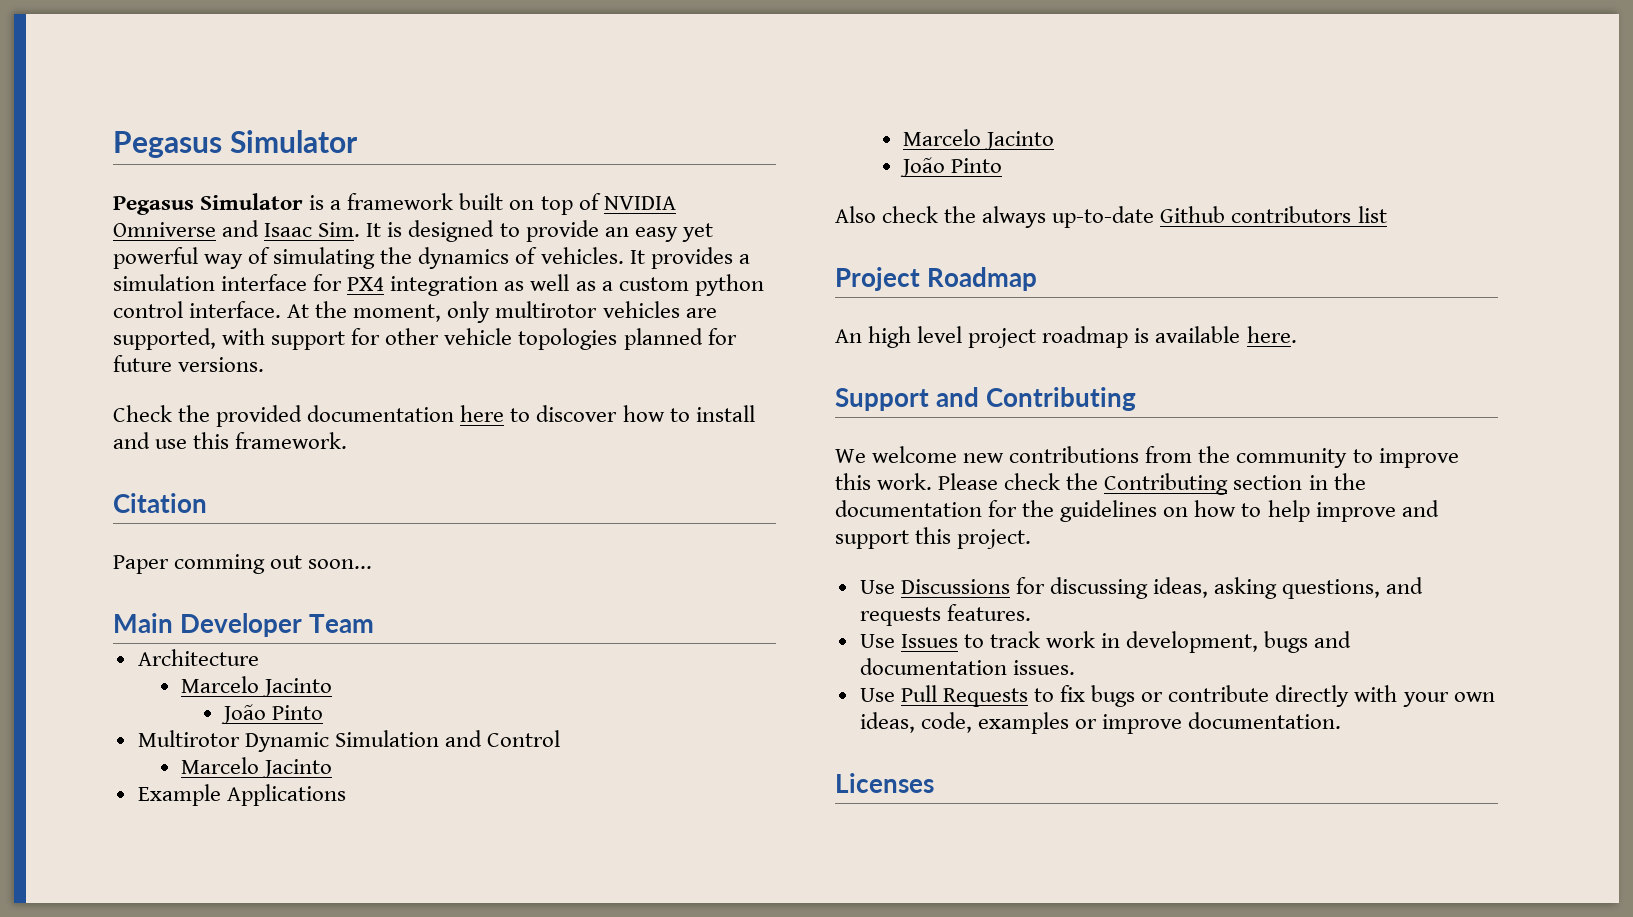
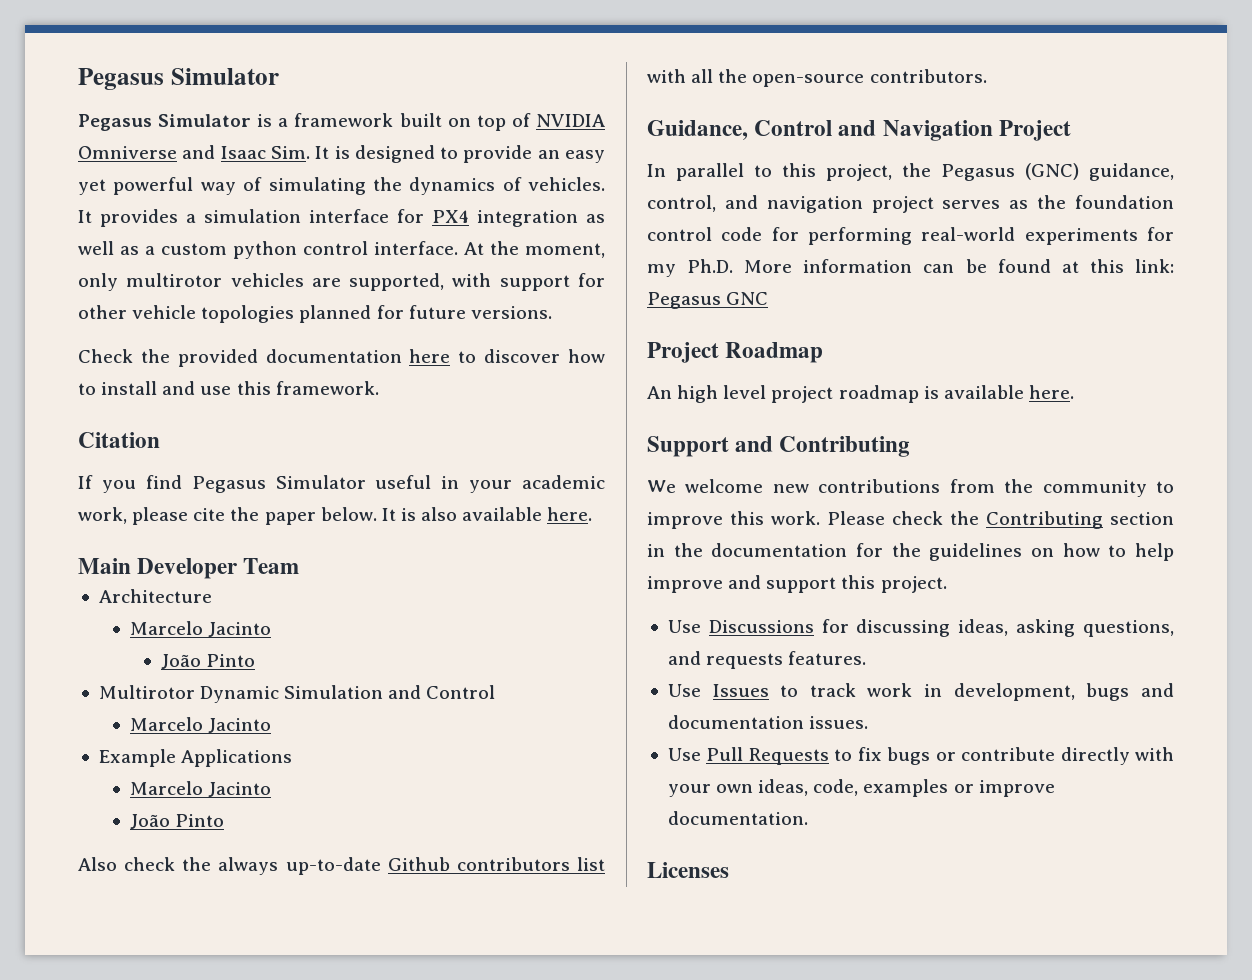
- Paper comming out soon...
+ If you find Pegasus Simulator useful in your academic work, please cite the paper below. It is also available here.
- Also check the always up-to-date Github contributors list
+ Also check the always up-to-date Github contributors list with all the open-source contributors.
+ Guidance, Control and Navigation Project
+ In parallel to this project, the Pegasus (GNC) guidance, control, and navigation project serves as the foundation control code for performing real-world experiments for my Ph.D. More information can be found at this link: Pegasus GNC

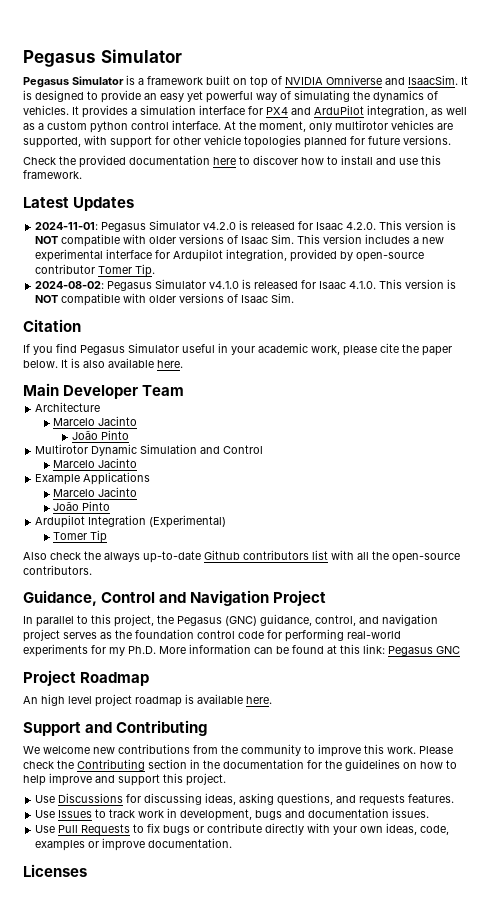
- Pegasus Simulator is a framework built on top of NVIDIA Omniverse and Isaac Sim. It is designed to provide an easy yet powerful way of simulating the dynamics of vehicles.
+ Pegasus Simulator is a framework built on top of NVIDIA Omniverse and IsaacSim. It is designed to provide an easy yet powerful way of simulating the dynamics of vehicles.
- It provides a simulation interface for PX4 integration as well as a custom python control interface.
+ It provides a simulation interface for PX4 and ArduPilot integration, as well as a custom python control interface.
+ Latest Updates
+ 2024-11-01: Pegasus Simulator v4.2.0 is released for Isaac 4.2.0. This version is NOT compatible with older versions of Isaac Sim. This version includes a new experimental interface for Ardupilot integration, provided by open-source contributor Tomer Tip.
+ 2024-08-02: Pegasus Simulator v4.1.0 is released for Isaac 4.1.0. This version is NOT compatible with older versions of Isaac Sim.
+ Ardupilot Integration (Experimental)
+ Tomer Tip

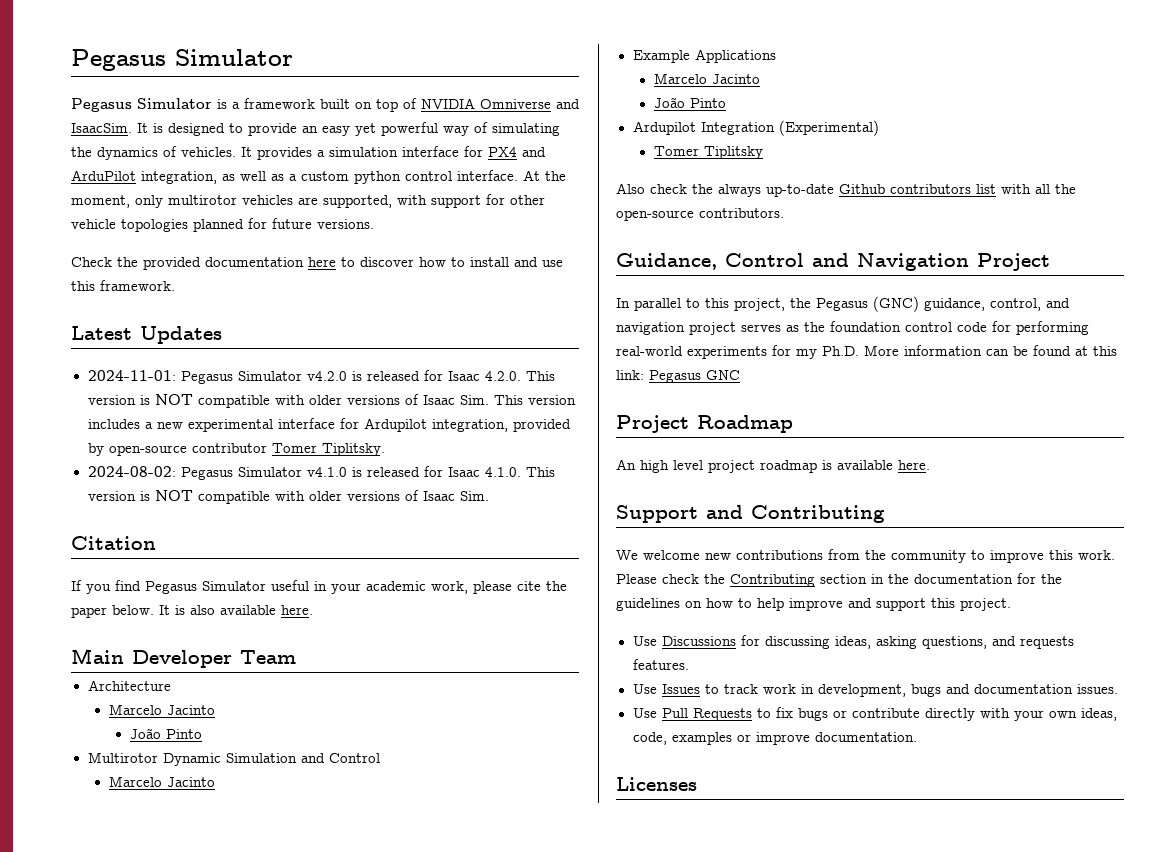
- 2024-11-01: Pegasus Simulator v4.2.0 is released for Isaac 4.2.0. This version is NOT compatible with older versions of Isaac Sim. This version includes a new experimental interface for Ardupilot integration, provided by open-source contributor Tomer Tip.
+ 2024-11-01: Pegasus Simulator v4.2.0 is released for Isaac 4.2.0. This version is NOT compatible with older versions of Isaac Sim. This version includes a new experimental interface for Ardupilot integration, provided by open-source contributor Tomer Tiplitsky.
- Tomer Tip
+ Tomer Tiplitsky

